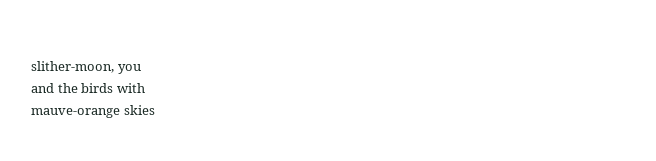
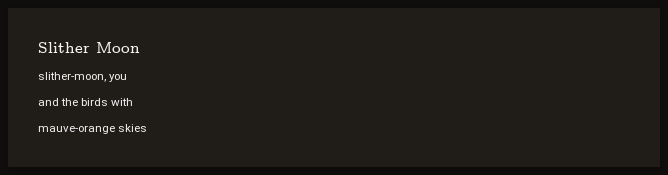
+ Slither Moon

